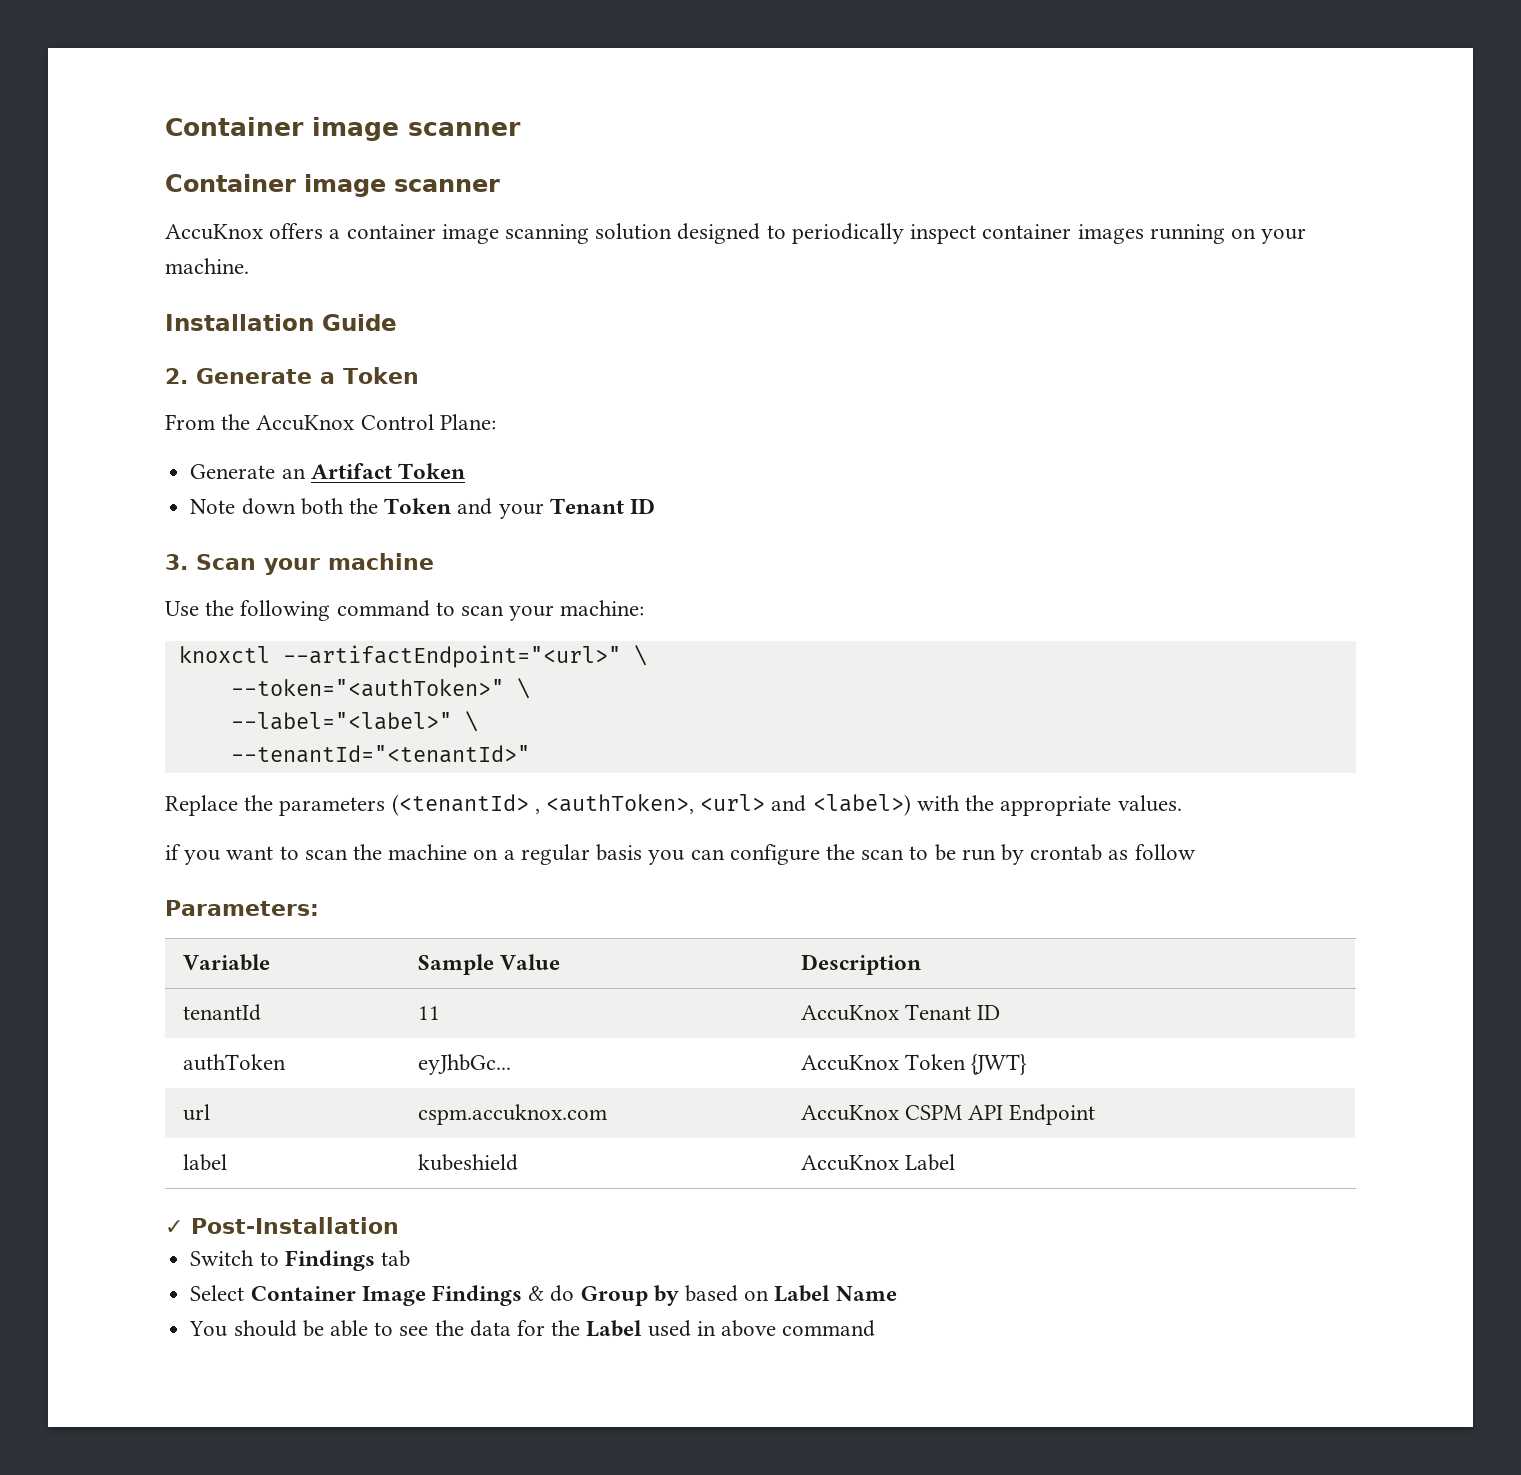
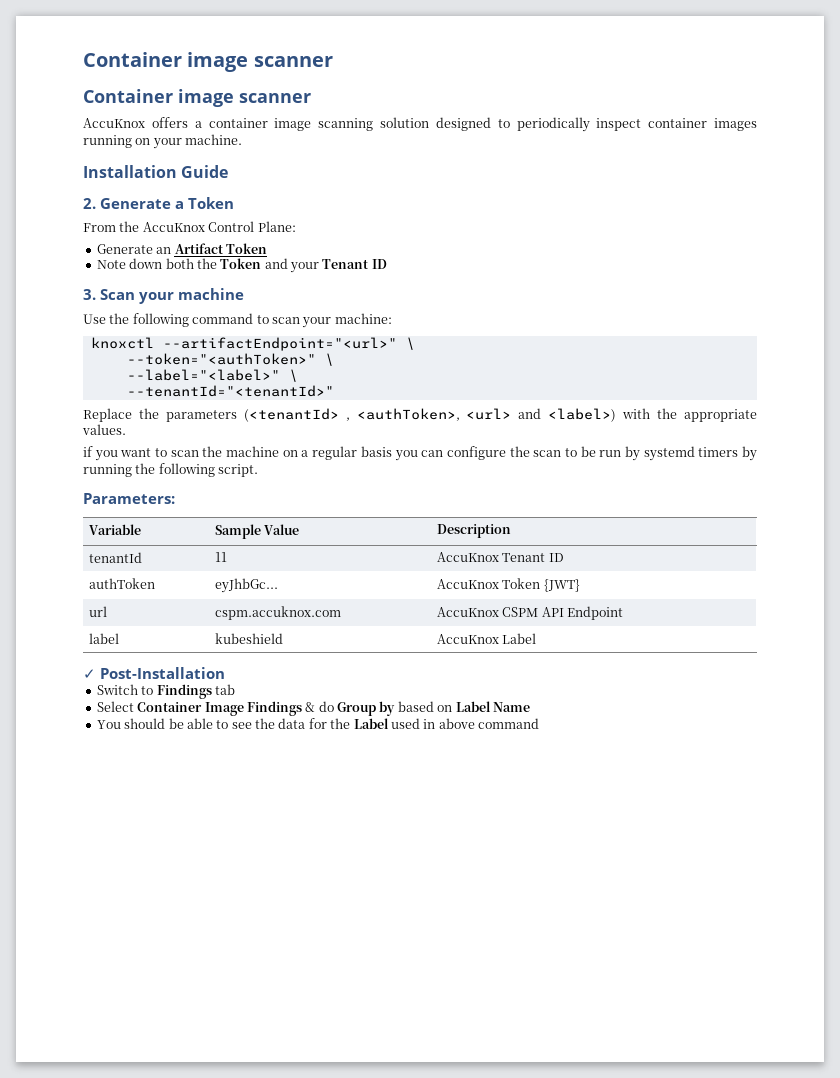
- if you want to scan the machine on a regular basis you can configure the scan to be run by crontab as follow
+ if you want to scan the machine on a regular basis you can configure the scan to be run by systemd timers by running the following script.

